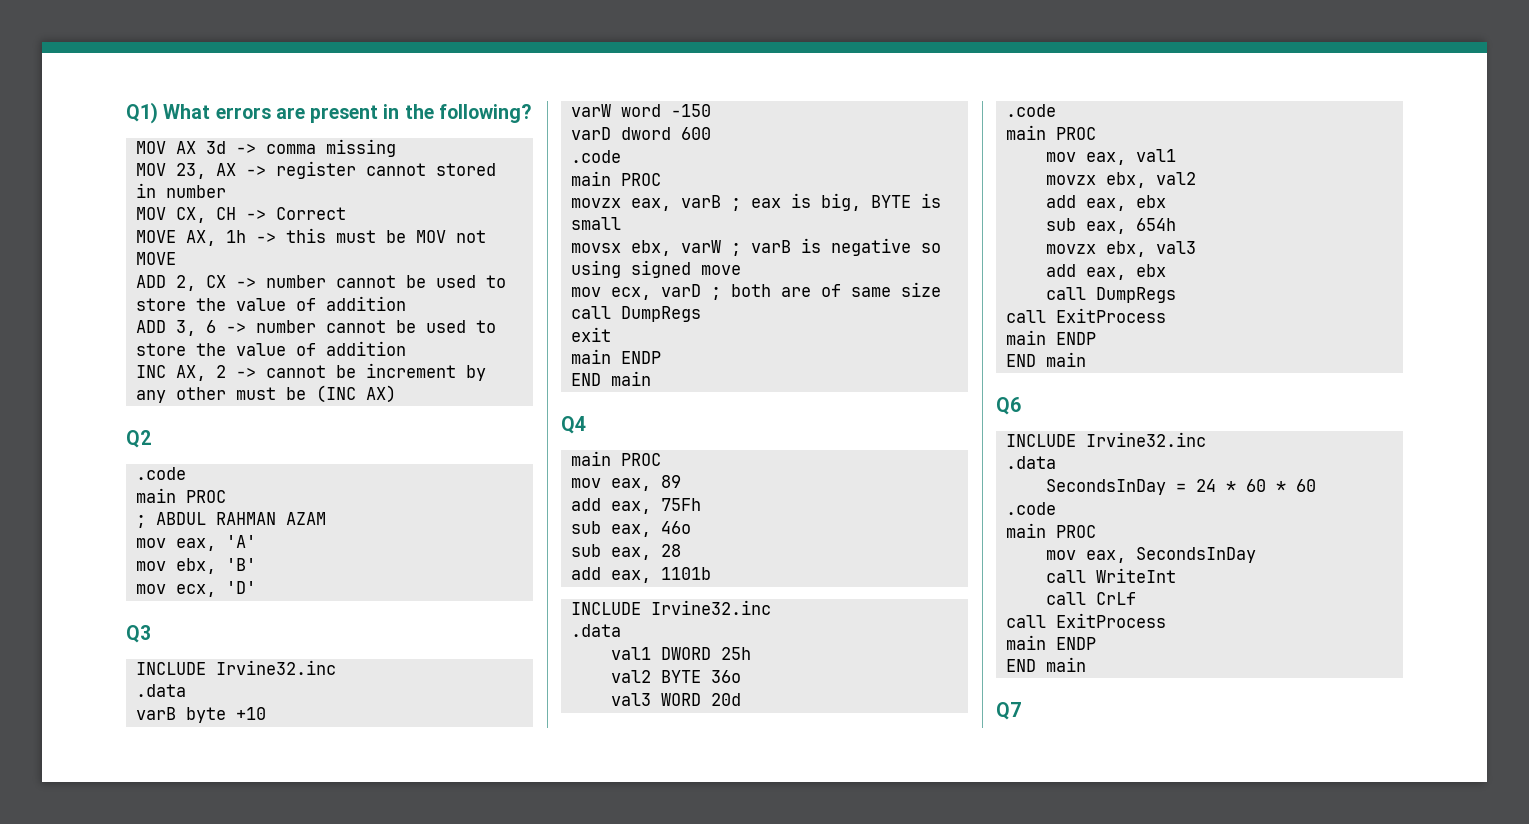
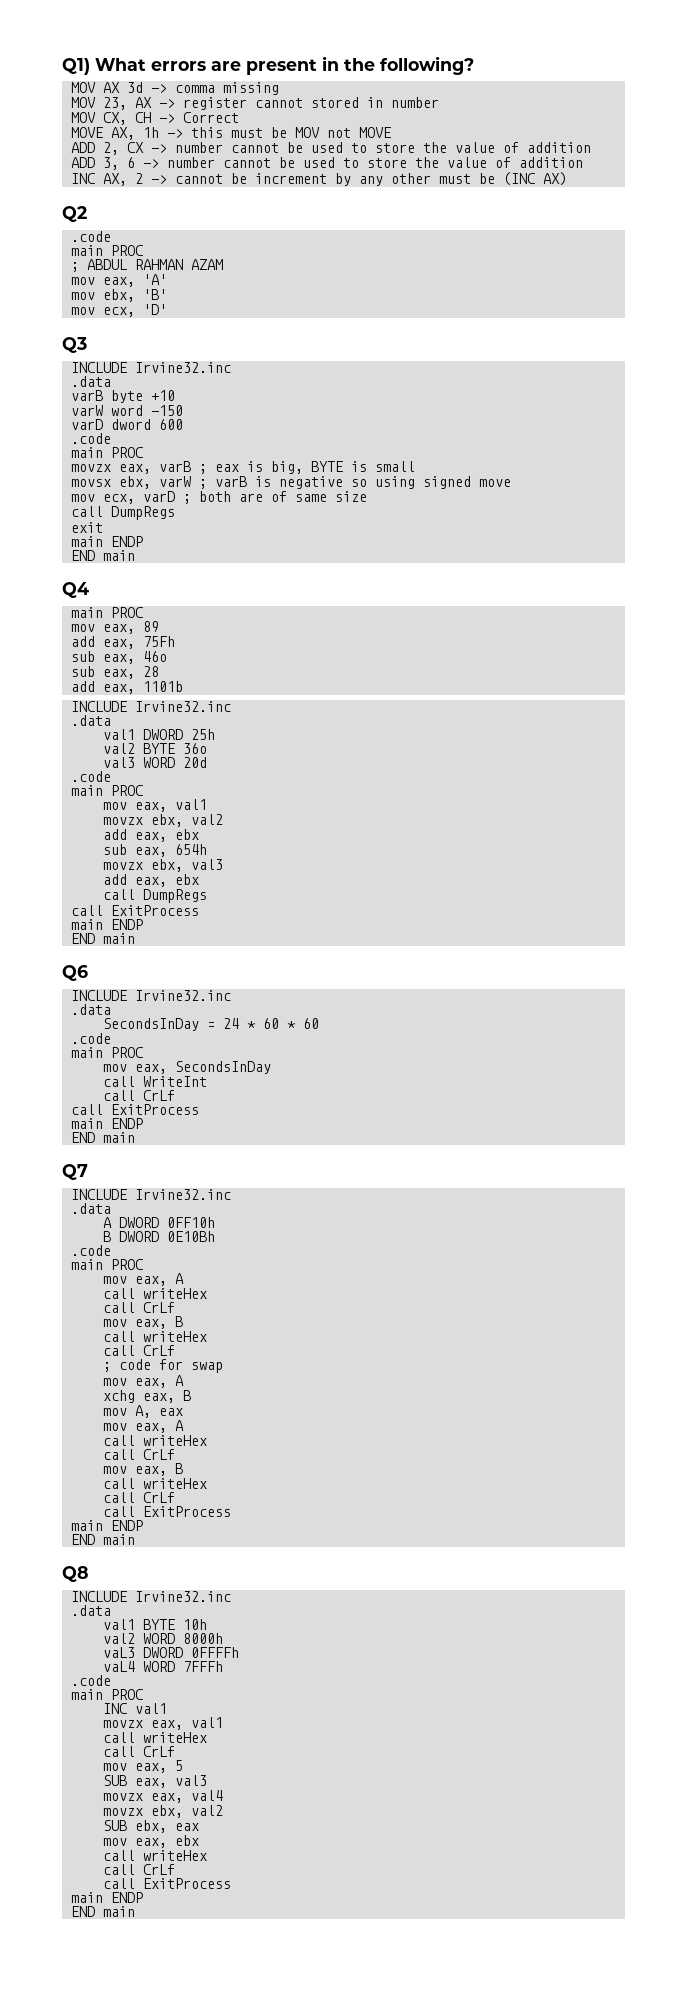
  Q7
+ INCLUDE Irvine32.inc
+ .data
+ A DWORD 0FF10h
+ B DWORD 0E10Bh
+ .code
+ main PROC
+ mov eax, A
+ call writeHex
+ call CrLf
+ mov eax, B
+ call writeHex
+ call CrLf
+ ; code for swap
+ mov eax, A
+ xchg eax, B
+ mov A, eax
+ mov eax, A
+ call writeHex
+ call CrLf
+ mov eax, B
+ call writeHex
+ call CrLf
+ call ExitProcess
+ main ENDP
+ END main
+ Q8
+ INCLUDE Irvine32.inc
+ .data
+ val1 BYTE 10h
+ val2 WORD 8000h
+ vaL3 DWORD 0FFFFh
+ vaL4 WORD 7FFFh
+ .code
+ main PROC
+ INC val1
+ movzx eax, val1
+ call writeHex
+ call CrLf
+ mov eax, 5
+ SUB eax, val3
+ movzx eax, val4
+ movzx ebx, val2
+ SUB ebx, eax
+ mov eax, ebx
+ call writeHex
+ call CrLf
+ call ExitProcess
+ main ENDP
+ END main

